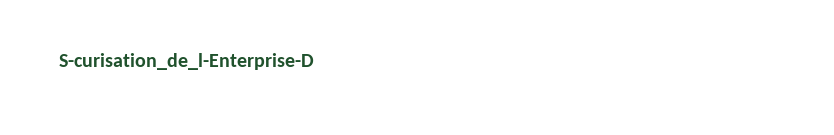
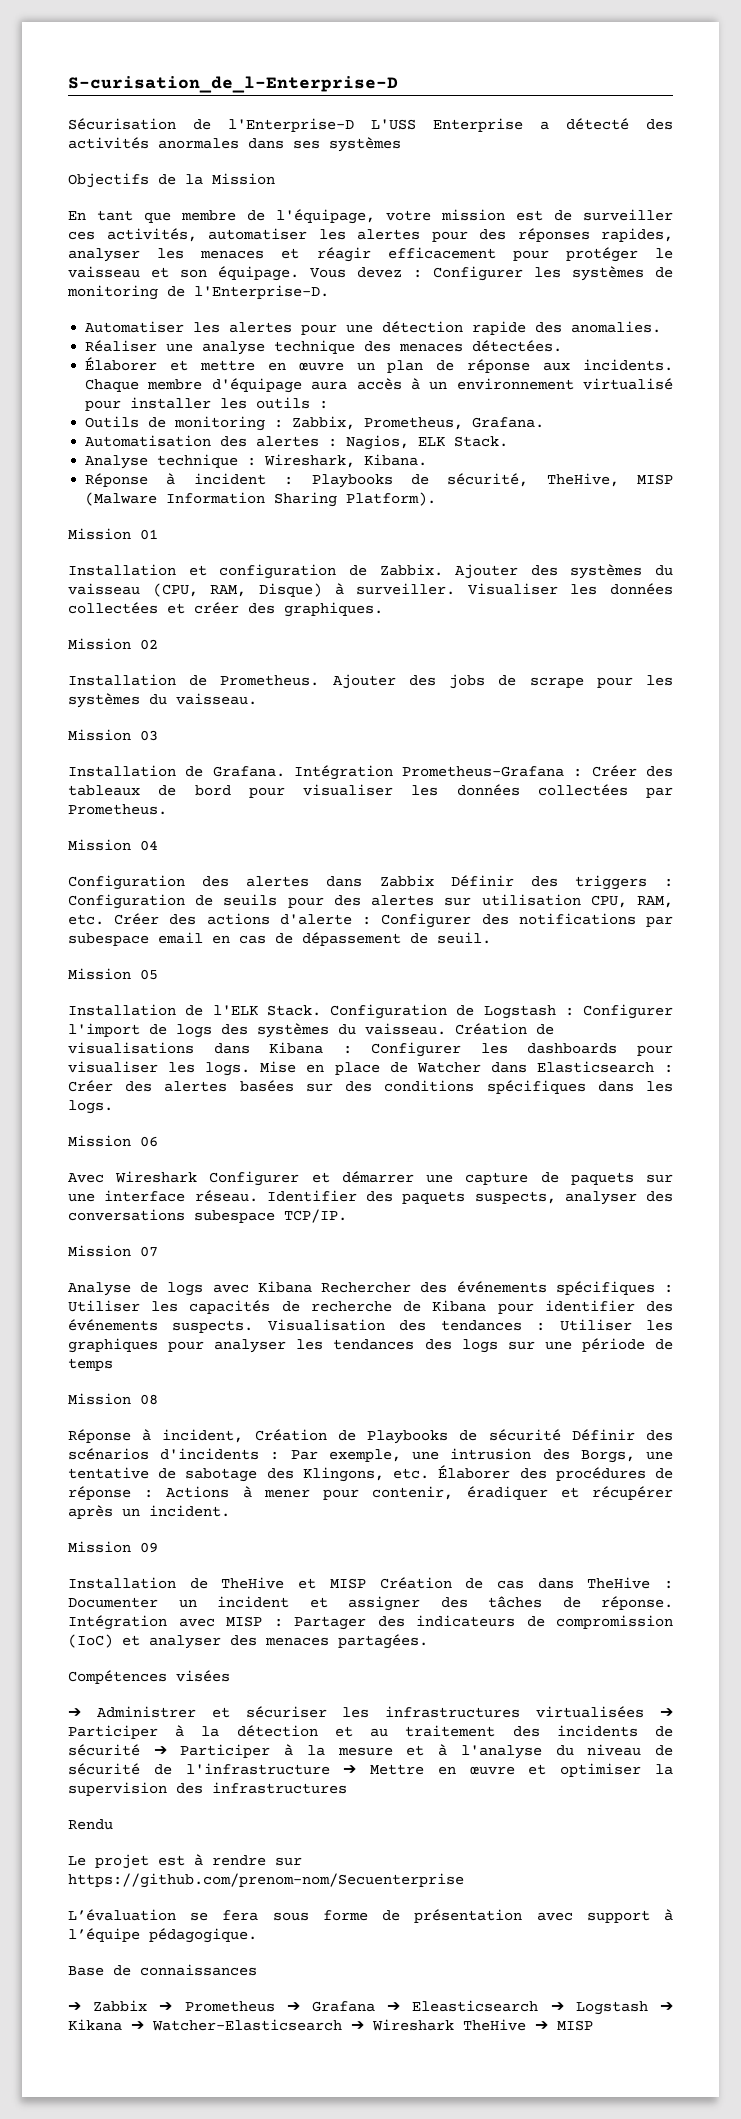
+ Sécurisation de l'Enterprise-D L'USS Enterprise a détecté des activités anormales dans ses systèmes
+ Objectifs de la Mission
+ En tant que membre de l'équipage, votre mission est de surveiller ces activités, automatiser les alertes pour des réponses rapides, analyser les menaces et réagir efficacement pour protéger le vaisseau et son équipage. Vous devez : Configurer les systèmes de monitoring de l'Enterprise-D.
+ Automatiser les alertes pour une détection rapide des anomalies.
+ Réaliser une analyse technique des menaces détectées.
+ Élaborer et mettre en œuvre un plan de réponse aux incidents. Chaque membre d'équipage aura accès à un environnement virtualisé pour installer les outils :
+ Outils de monitoring : Zabbix, Prometheus, Grafana.
+ Automatisation des alertes : Nagios, ELK Stack.
+ Analyse technique : Wireshark, Kibana.
+ Réponse à incident : Playbooks de sécurité, TheHive, MISP (Malware Information Sharing Platform).
+ Mission 01
+ Installation et configuration de Zabbix. Ajouter des systèmes du vaisseau (CPU, RAM, Disque) à surveiller. Visualiser les données collectées et créer des graphiques.
+ Mission 02
+ Installation de Prometheus. Ajouter des jobs de scrape pour les systèmes du vaisseau.
+ Mission 03
+ Installation de Grafana. Intégration Prometheus-Grafana : Créer des tableaux de bord pour visualiser les données collectées par Prometheus.
+ Mission 04
+ Configuration des alertes dans Zabbix Définir des triggers : Configuration de seuils pour des alertes sur utilisation CPU, RAM, etc. Créer des actions d'alerte : Configurer des notifications par subespace email en cas de dépassement de seuil.
+ Mission 05
+ Installation de l'ELK Stack. Configuration de Logstash : Configurer l'import de logs des systèmes du vaisseau. Création de visualisations dans Kibana : Configurer les dashboards pour visualiser les logs. Mise en place de Watcher dans Elasticsearch : Créer des alertes basées sur des conditions spécifiques dans les logs.
+ Mission 06
+ Avec Wireshark Configurer et démarrer une capture de paquets sur une interface réseau. Identifier des paquets suspects, analyser des conversations subespace TCP/IP.
+ Mission 07
+ Analyse de logs avec Kibana Rechercher des événements spécifiques : Utiliser les capacités de recherche de Kibana pour identifier des événements suspects. Visualisation des tendances : Utiliser les graphiques pour analyser les tendances des logs sur une période de temps
+ Mission 08
+ Réponse à incident, Création de Playbooks de sécurité Définir des scénarios d'incidents : Par exemple, une intrusion des Borgs, une tentative de sabotage des Klingons, etc. Élaborer des procédures de réponse : Actions à mener pour contenir, éradiquer et récupérer après un incident.
+ Mission 09
+ Installation de TheHive et MISP Création de cas dans TheHive : Documenter un incident et assigner des tâches de réponse. Intégration avec MISP : Partager des indicateurs de compromission (IoC) et analyser des menaces partagées.
+ Compétences visées
+ ➔ Administrer et sécuriser les infrastructures virtualisées ➔ Participer à la détection et au traitement des incidents de sécurité ➔ Participer à la mesure et à l'analyse du niveau de sécurité de l'infrastructure ➔ Mettre en œuvre et optimiser la supervision des infrastructures
+ Rendu
+ Le projet est à rendre sur https://github.com/prenom-nom/Secuenterprise
+ L’évaluation se fera sous forme de présentation avec support à l’équipe pédagogique.
+ Base de connaissances
+ ➔ Zabbix ➔ Prometheus ➔ Grafana ➔ Eleasticsearch ➔ Logstash ➔ Kikana ➔ Watcher-Elasticsearch ➔ Wireshark TheHive ➔ MISP

